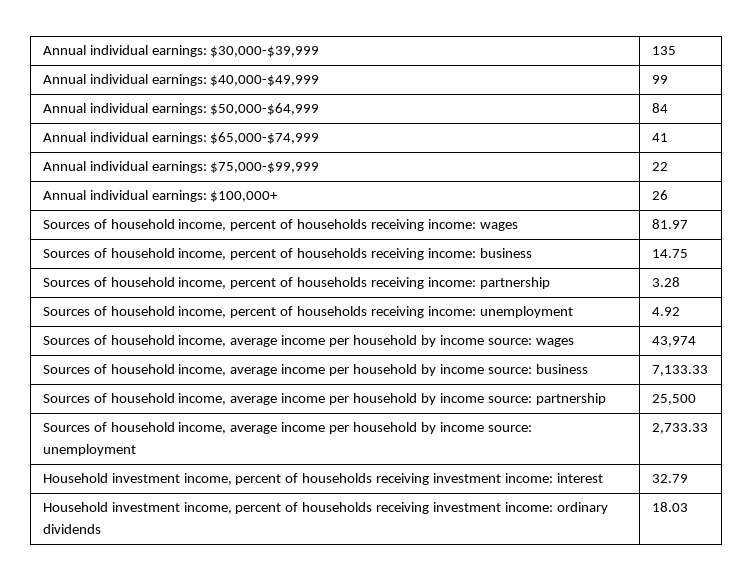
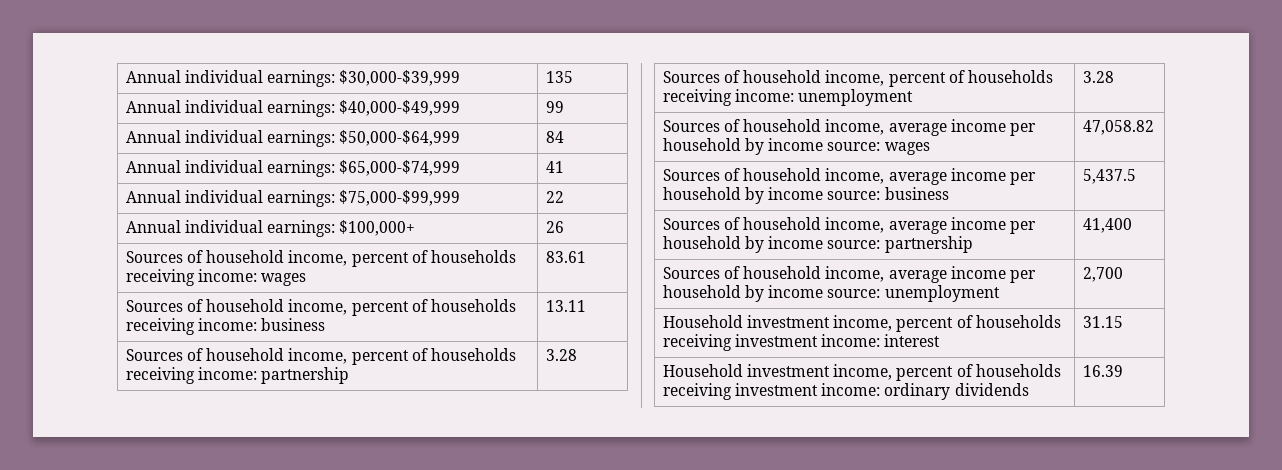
- Sources of household income, percent of households receiving income: wages | 81.97
+ Sources of household income, percent of households receiving income: wages | 83.61
- Sources of household income, percent of households receiving income: business | 14.75
+ Sources of household income, percent of households receiving income: business | 13.11
- Sources of household income, percent of households receiving income: unemployment | 4.92
+ Sources of household income, percent of households receiving income: unemployment | 3.28
- Sources of household income, average income per household by income source: wages | 43,974
+ Sources of household income, average income per household by income source: wages | 47,058.82
- Sources of household income, average income per household by income source: business | 7,133.33
+ Sources of household income, average income per household by income source: business | 5,437.5
- Sources of household income, average income per household by income source: partnership | 25,500
+ Sources of household income, average income per household by income source: partnership | 41,400
- Sources of household income, average income per household by income source: unemployment | 2,733.33
+ Sources of household income, average income per household by income source: unemployment | 2,700
- Household investment income, percent of households receiving investment income: interest | 32.79
+ Household investment income, percent of households receiving investment income: interest | 31.15
- Household investment income, percent of households receiving investment income: ordinary dividends | 18.03
+ Household investment income, percent of households receiving investment income: ordinary dividends | 16.39

